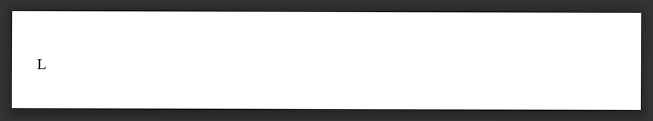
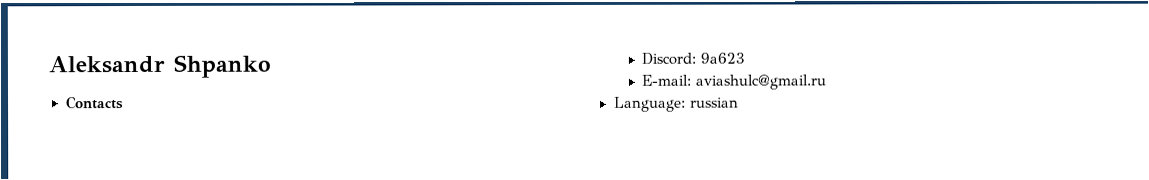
- L
+ Aleksandr Shpanko
+ Contacts
+ Discord: 9a623
+ E-mail: aviashulc@gmail.ru
+ Language: russian

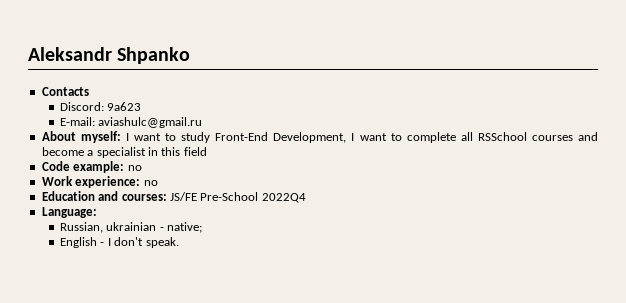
- Language: russian
+ About myself: I want to study Front-End Development, I want to complete all RSSchool courses and become a specialist in this field
+ Code example: no
+ Work experience: no
+ Education and courses: JS/FE Pre-School 2022Q4
+ Language:
+ Russian, ukrainian - native;
+ English - I don't speak.

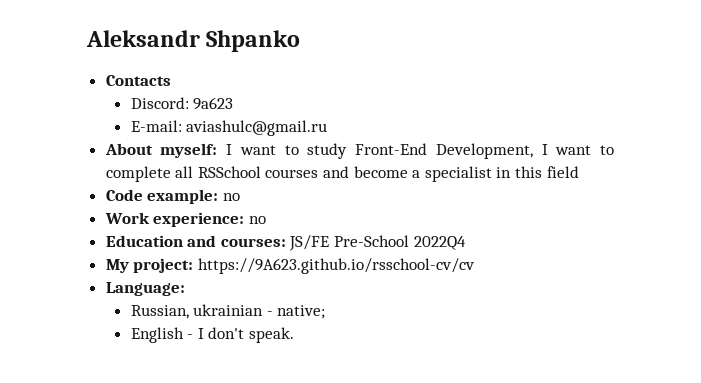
+ My project: https://9A623.github.io/rsschool-cv/cv

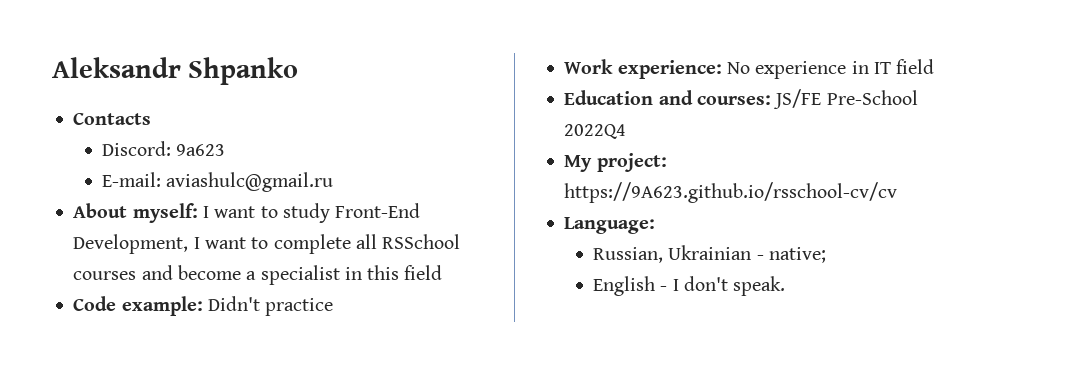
- Code example: no
+ Code example: Didn't practice
- Work experience: no
+ Work experience: No experience in IT field
- Russian, ukrainian - native;
+ Russian, Ukrainian - native;

